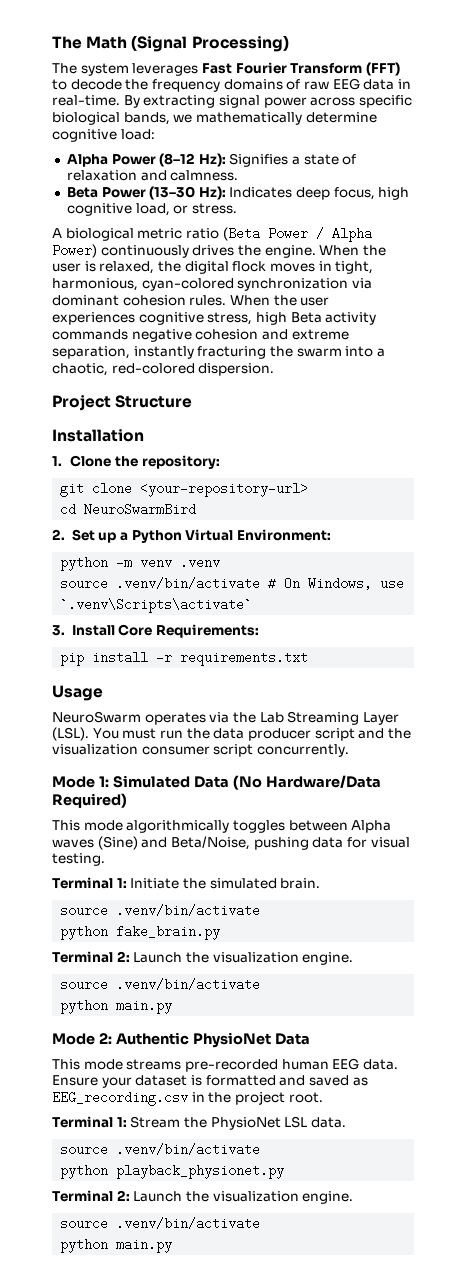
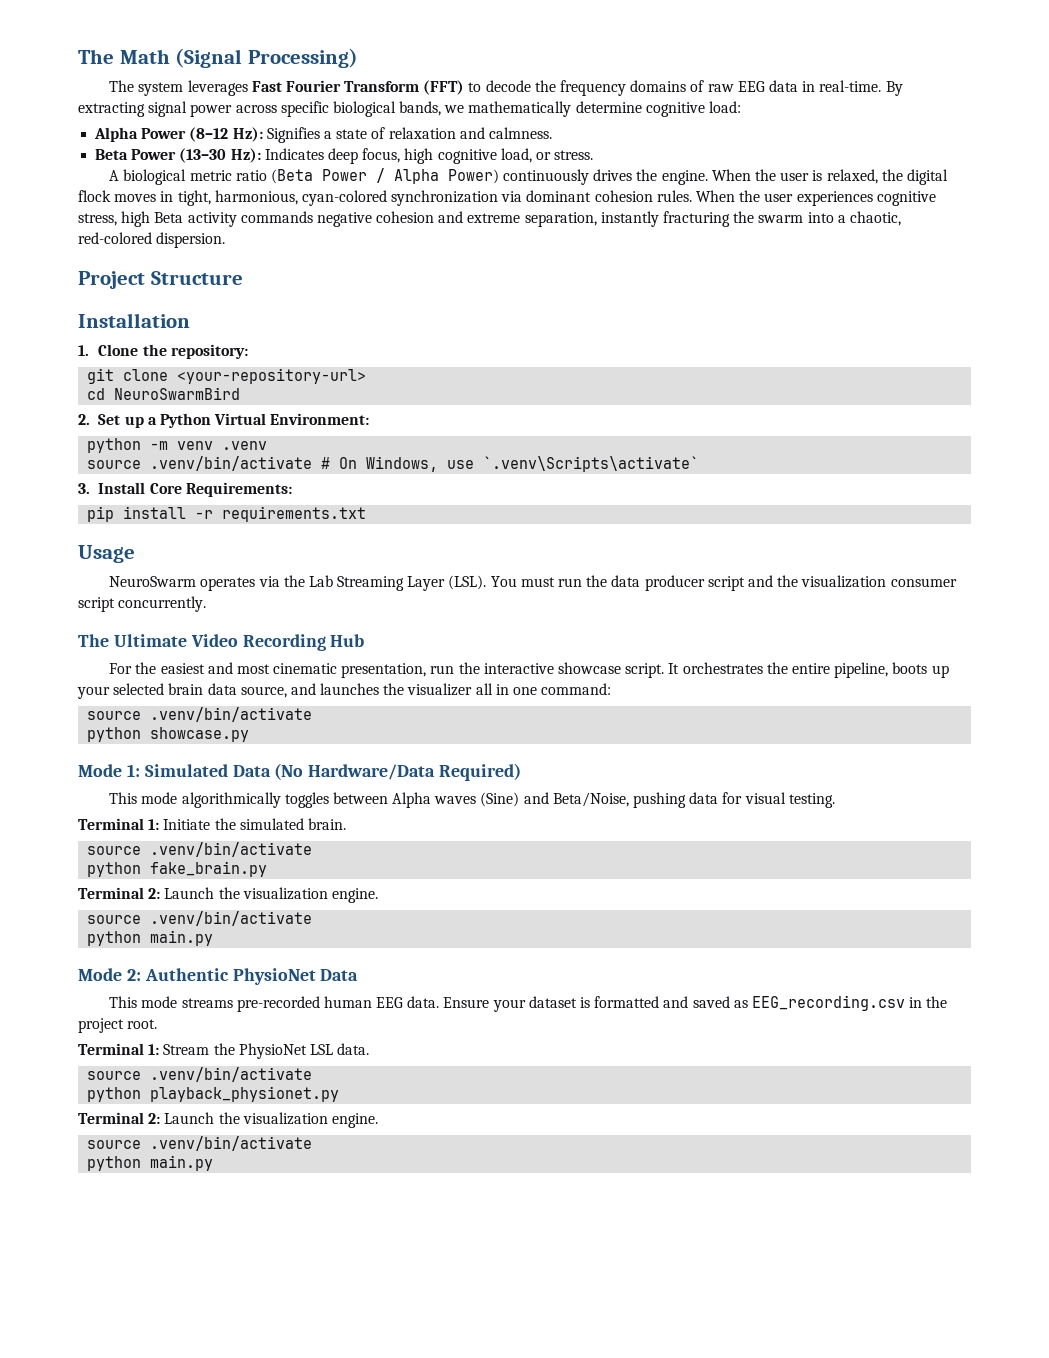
+ The Ultimate Video Recording Hub
+ For the easiest and most cinematic presentation, run the interactive showcase script. It orchestrates the entire pipeline, boots up your selected brain data source, and launches the visualizer all in one command:
+ source .venv/bin/activate
+ python showcase.py

